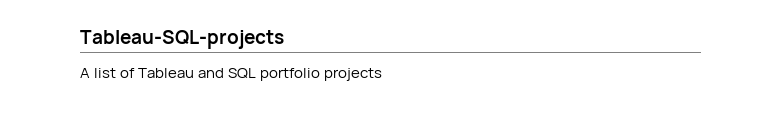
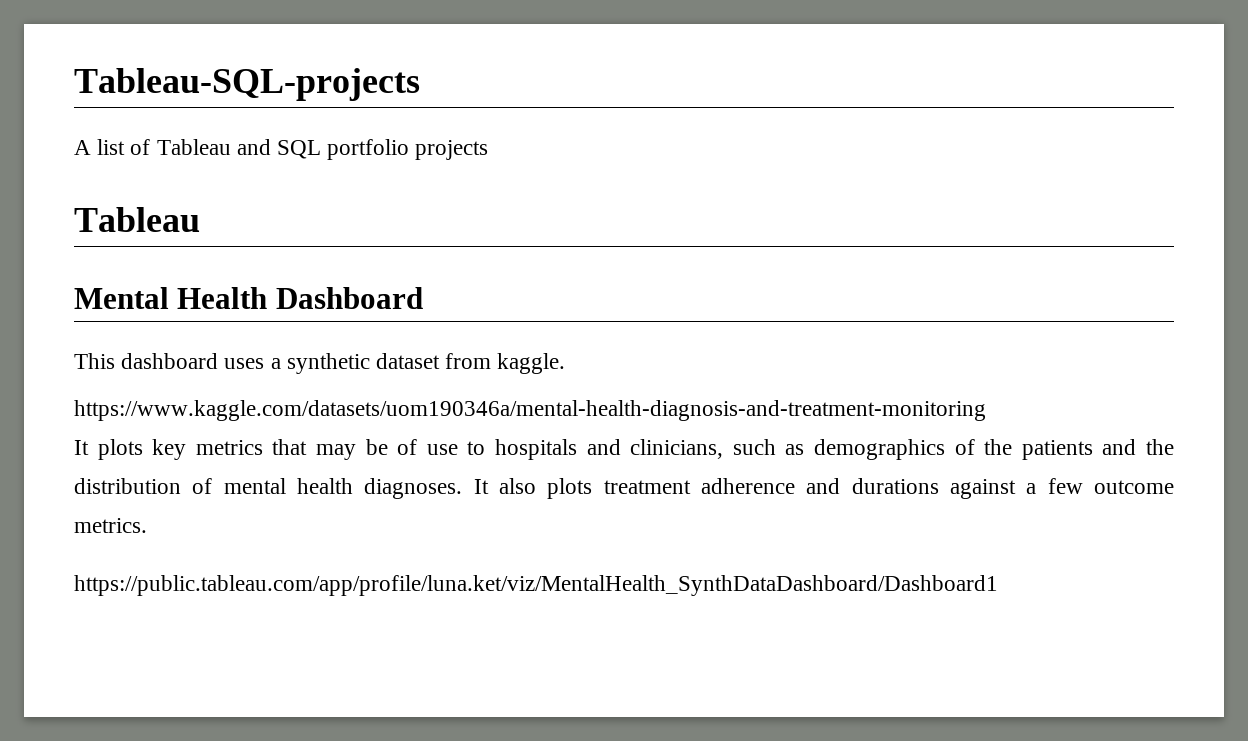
  A list of Tableau and SQL portfolio projects
+ Tableau
+ Mental Health Dashboard
+ This dashboard uses a synthetic dataset from kaggle.
+ https://www.kaggle.com/datasets/uom190346a/mental-health-diagnosis-and-treatment-monitoring
+ It plots key metrics that may be of use to hospitals and clinicians, such as demographics of the patients and the distribution of mental health diagnoses. It also plots treatment adherence and durations against a few outcome metrics.
+ https://public.tableau.com/app/profile/luna.ket/viz/MentalHealth_SynthDataDashboard/Dashboard1

